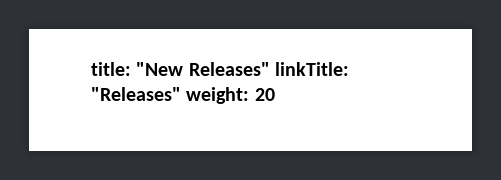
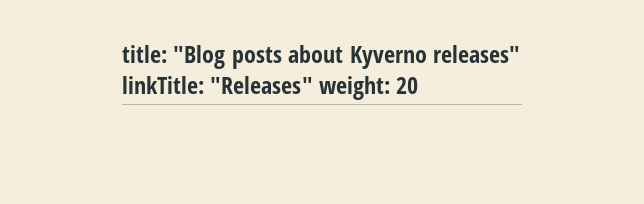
- title: "New Releases" linkTitle: "Releases" weight: 20
+ title: "Blog posts about Kyverno releases" linkTitle: "Releases" weight: 20

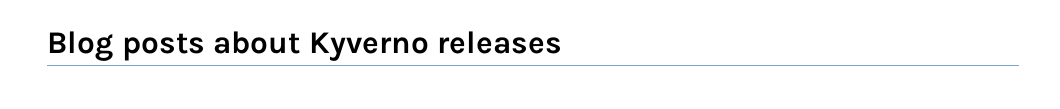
- title: "Blog posts about Kyverno releases" linkTitle: "Releases" weight: 20
+ Blog posts about Kyverno releases

